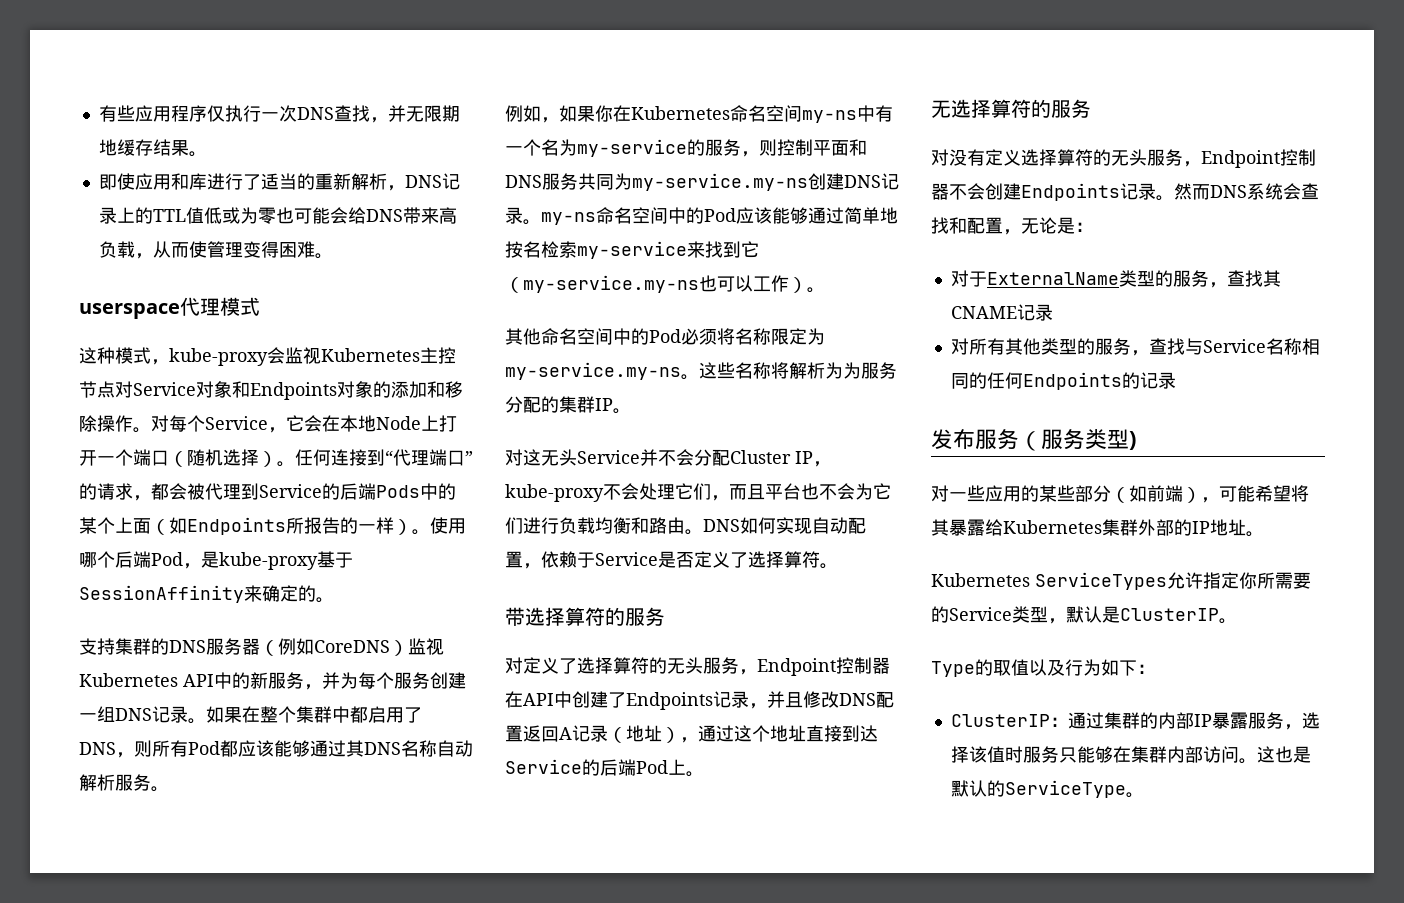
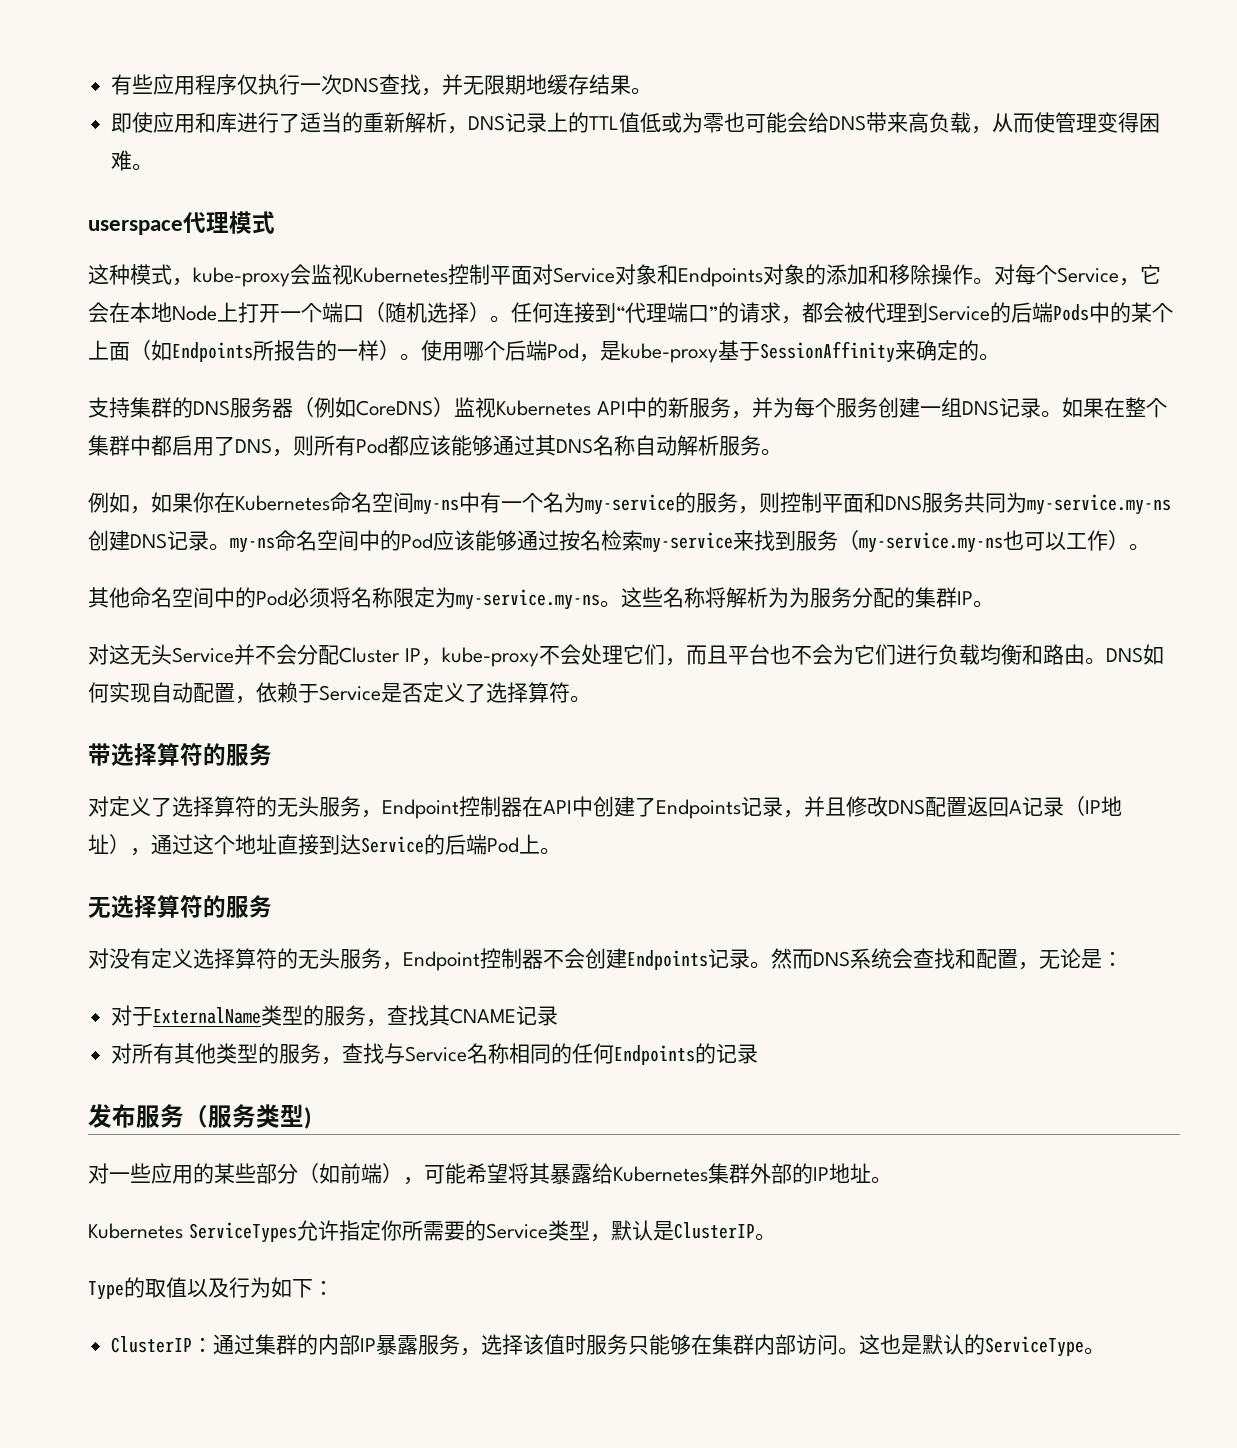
- 这种模式，kube-proxy会监视Kubernetes主控节点对Service对象和Endpoints对象的添加和移除操作。
+ 这种模式，kube-proxy会监视Kubernetes控制平面对Service对象和Endpoints对象的添加和移除操作。
- 例如，如果你在Kubernetes命名空间my-ns中有一个名为my-service的服务，则控制平面和DNS服务共同为my-service.my-ns创建DNS记录。my-ns命名空间中的Pod应该能够通过简单地按名检索my-service来找到它（my-service.my-ns也可以工作）。
+ 例如，如果你在Kubernetes命名空间my-ns中有一个名为my-service的服务，则控制平面和DNS服务共同为my-service.my-ns创建DNS记录。my-ns命名空间中的Pod应该能够通过按名检索my-service来找到服务（my-service.my-ns也可以工作）。
- 对定义了选择算符的无头服务，Endpoint控制器在API中创建了Endpoints记录，并且修改DNS配置返回A记录（地址），通过这个地址直接到达Service的后端Pod上。
+ 对定义了选择算符的无头服务，Endpoint控制器在API中创建了Endpoints记录，并且修改DNS配置返回A记录（IP地址），通过这个地址直接到达Service的后端Pod上。

